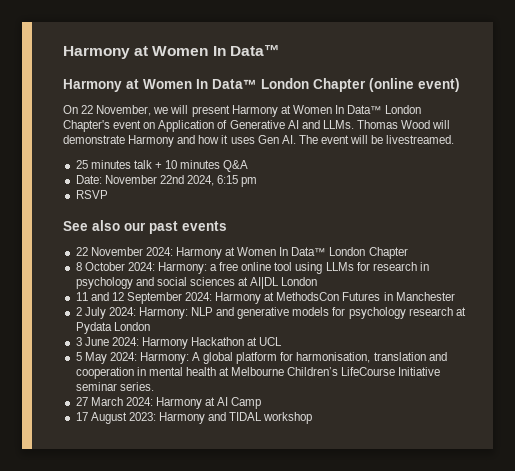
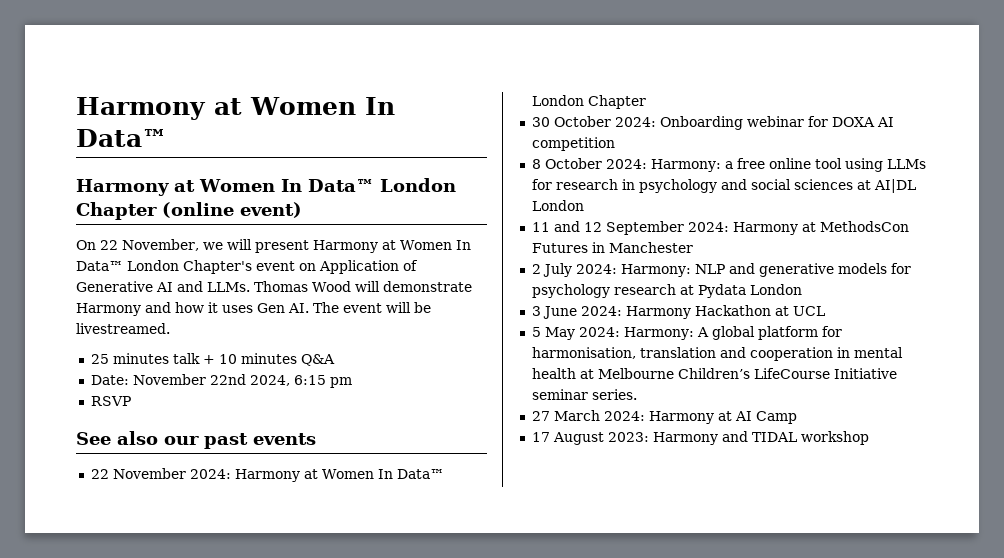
+ 30 October 2024: Onboarding webinar for DOXA AI competition

